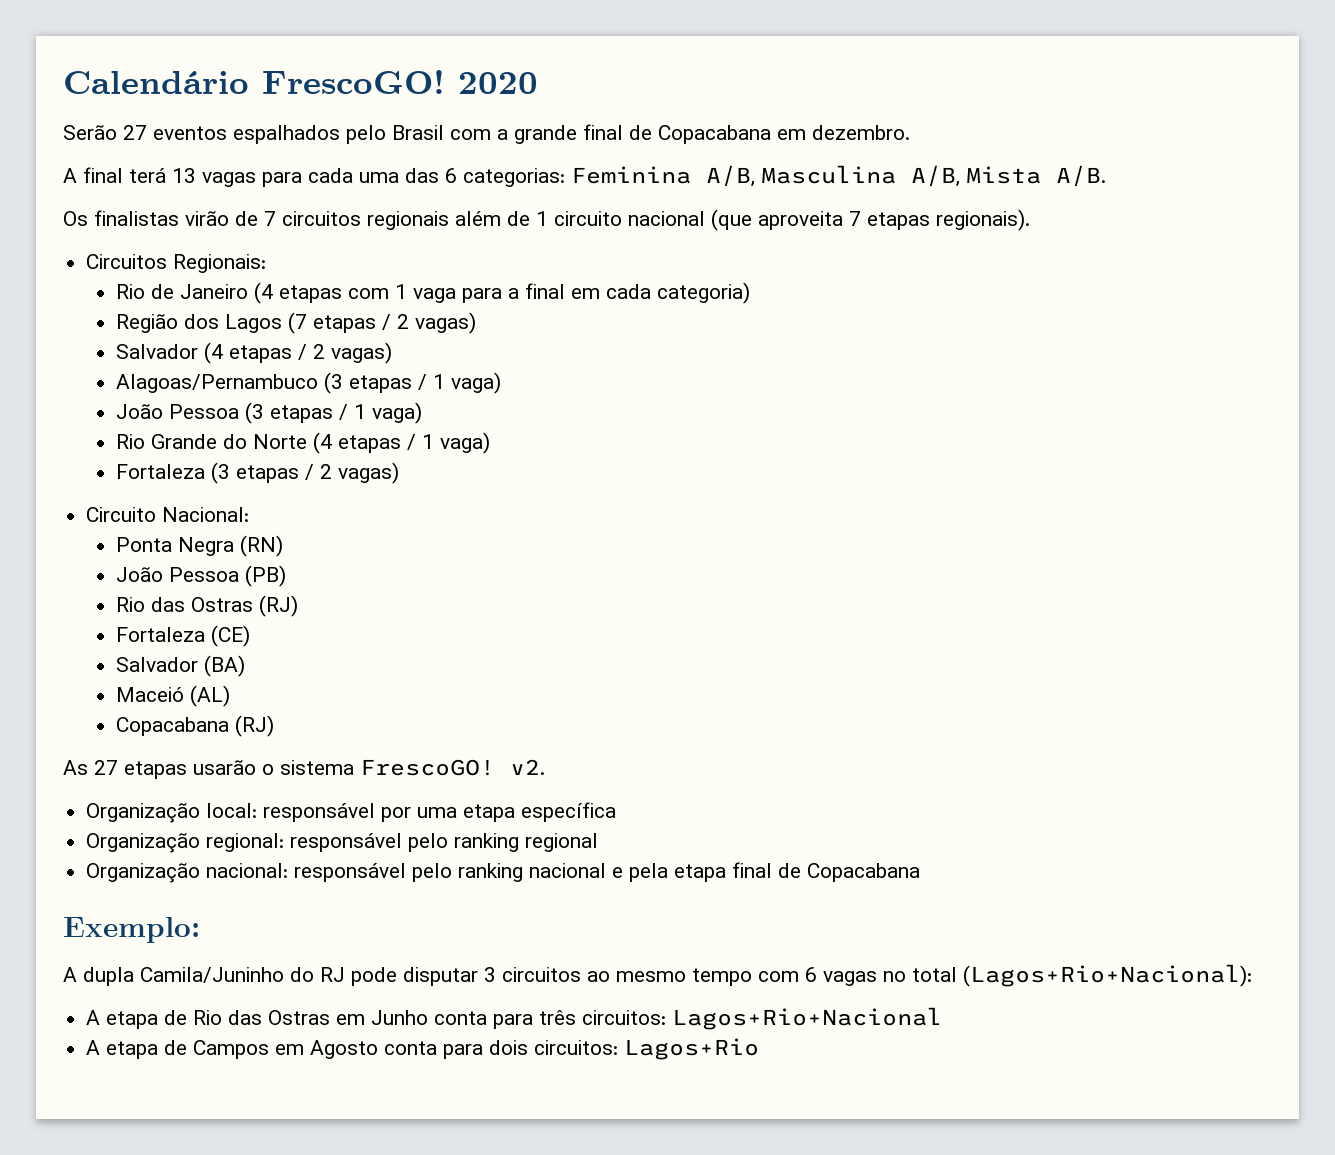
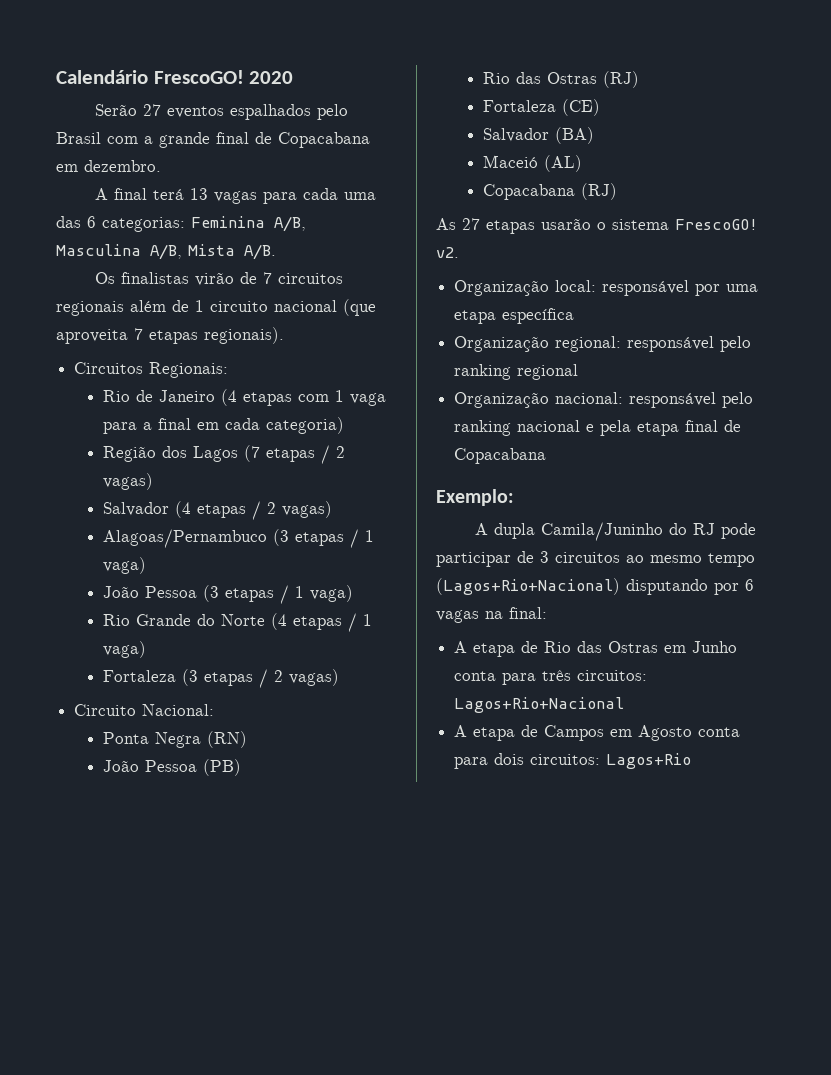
- A dupla Camila/Juninho do RJ pode disputar 3 circuitos ao mesmo tempo com 6 vagas no total (Lagos+Rio+Nacional):
+ A dupla Camila/Juninho do RJ pode participar de 3 circuitos ao mesmo tempo (Lagos+Rio+Nacional) disputando por 6 vagas na final:

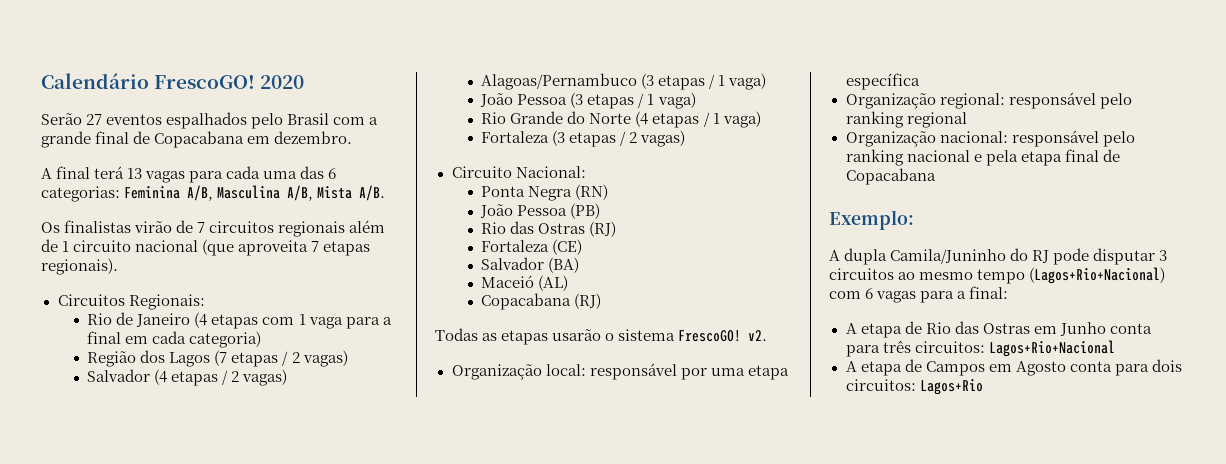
- As 27 etapas usarão o sistema FrescoGO! v2.
+ Todas as etapas usarão o sistema FrescoGO! v2.
- A dupla Camila/Juninho do RJ pode participar de 3 circuitos ao mesmo tempo (Lagos+Rio+Nacional) disputando por 6 vagas na final:
+ A dupla Camila/Juninho do RJ pode disputar 3 circuitos ao mesmo tempo (Lagos+Rio+Nacional) com 6 vagas para a final:

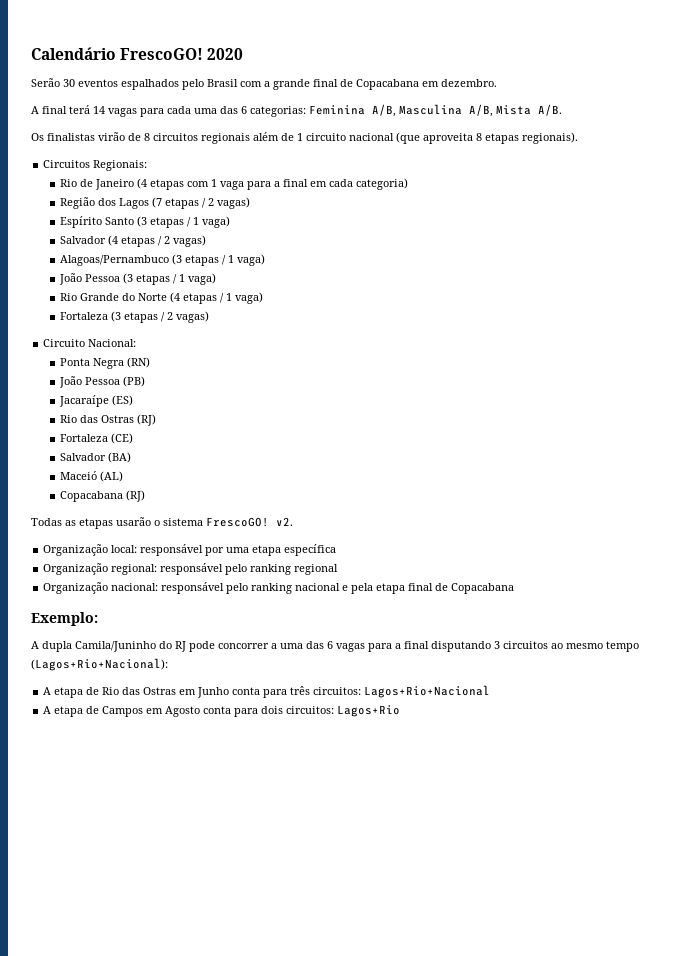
- Serão 27 eventos espalhados pelo Brasil com a grande final de Copacabana em dezembro.
+ Serão 30 eventos espalhados pelo Brasil com a grande final de Copacabana em dezembro.
- A final terá 13 vagas para cada uma das 6 categorias: Feminina A/B, Masculina A/B, Mista A/B.
+ A final terá 14 vagas para cada uma das 6 categorias: Feminina A/B, Masculina A/B, Mista A/B.
- Os finalistas virão de 7 circuitos regionais além de 1 circuito nacional (que aproveita 7 etapas regionais).
+ Os finalistas virão de 8 circuitos regionais além de 1 circuito nacional (que aproveita 8 etapas regionais).
+ Espírito Santo (3 etapas / 1 vaga)
+ Jacaraípe (ES)
- A dupla Camila/Juninho do RJ pode disputar 3 circuitos ao mesmo tempo (Lagos+Rio+Nacional) com 6 vagas para a final:
+ A dupla Camila/Juninho do RJ pode concorrer a uma das 6 vagas para a final disputando 3 circuitos ao mesmo tempo (Lagos+Rio+Nacional):

